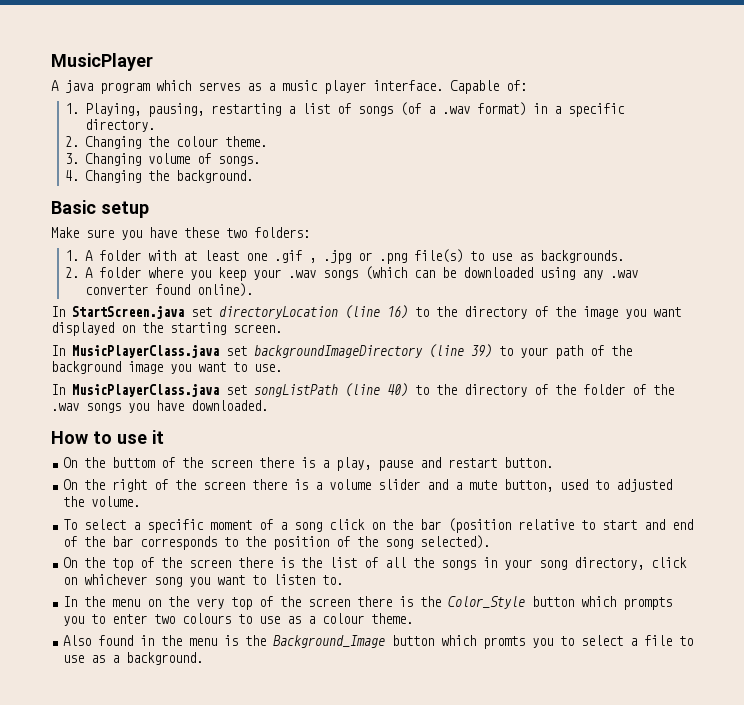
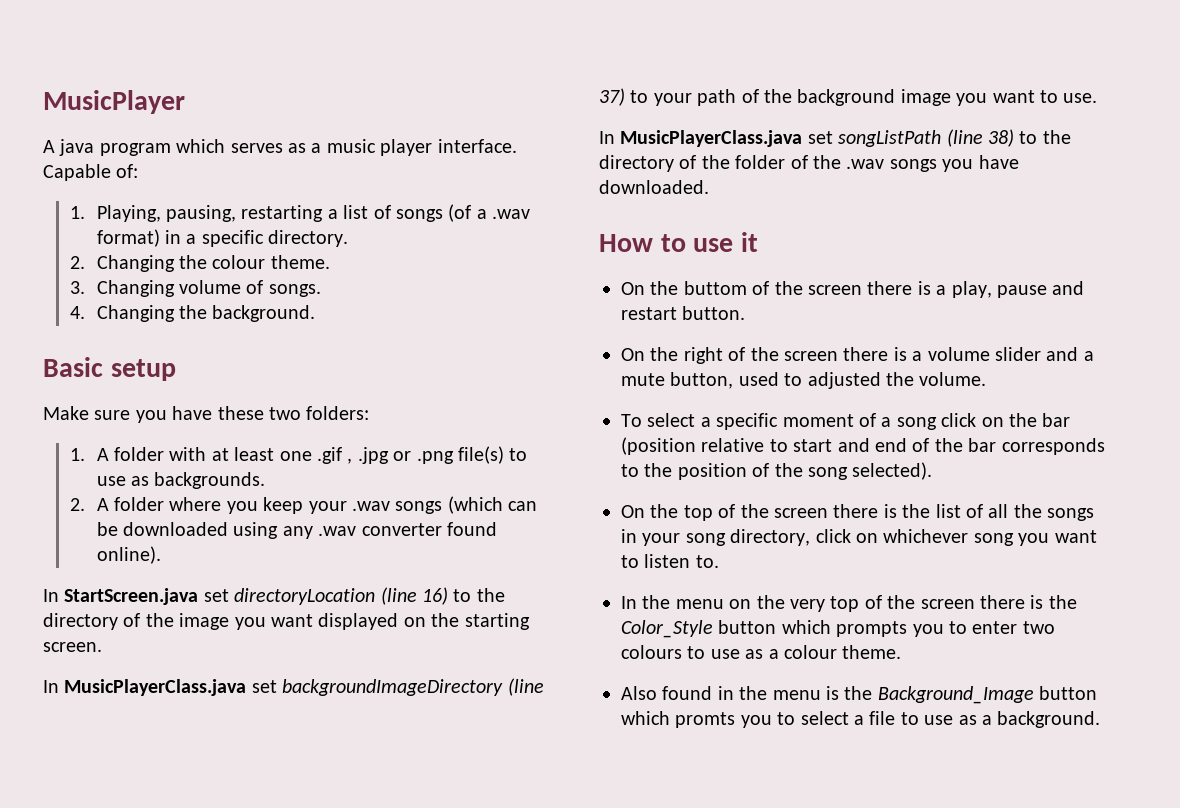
- In MusicPlayerClass.java set backgroundImageDirectory (line 39) to your path of the background image you want to use.
+ In MusicPlayerClass.java set backgroundImageDirectory (line 37) to your path of the background image you want to use.
- In MusicPlayerClass.java set songListPath (line 40) to the directory of the folder of the .wav songs you have downloaded.
+ In MusicPlayerClass.java set songListPath (line 38) to the directory of the folder of the .wav songs you have downloaded.

